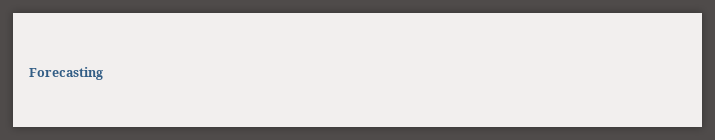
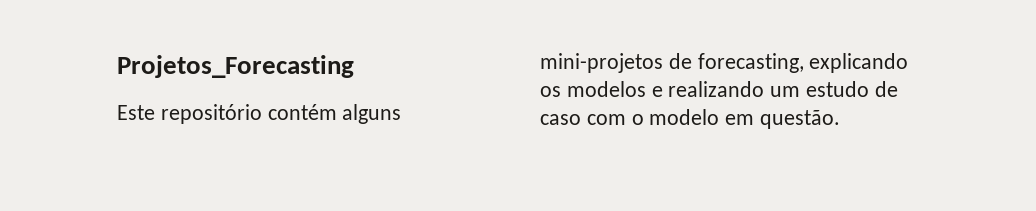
- Forecasting
+ Projetos_Forecasting
+ Este repositório contém alguns mini-projetos de forecasting, explicando os modelos e realizando um estudo de caso com o modelo em questão.

